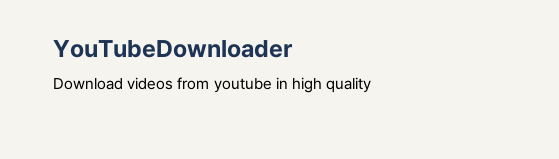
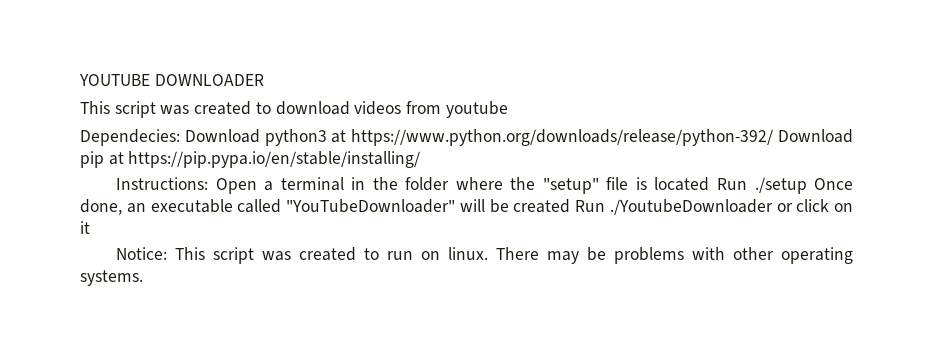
- YouTubeDownloader
- Download videos from youtube in high quality
+ YOUTUBE DOWNLOADER
+ This script was created to download videos from youtube
+ Dependecies: Download python3 at https://www.python.org/downloads/release/python-392/ Download pip at https://pip.pypa.io/en/stable/installing/
+ Instructions: Open a terminal in the folder where the "setup" file is located Run ./setup Once done, an executable called "YouTubeDownloader" will be created Run ./YoutubeDownloader or click on it
+ Notice: This script was created to run on linux. There may be problems with other operating systems.

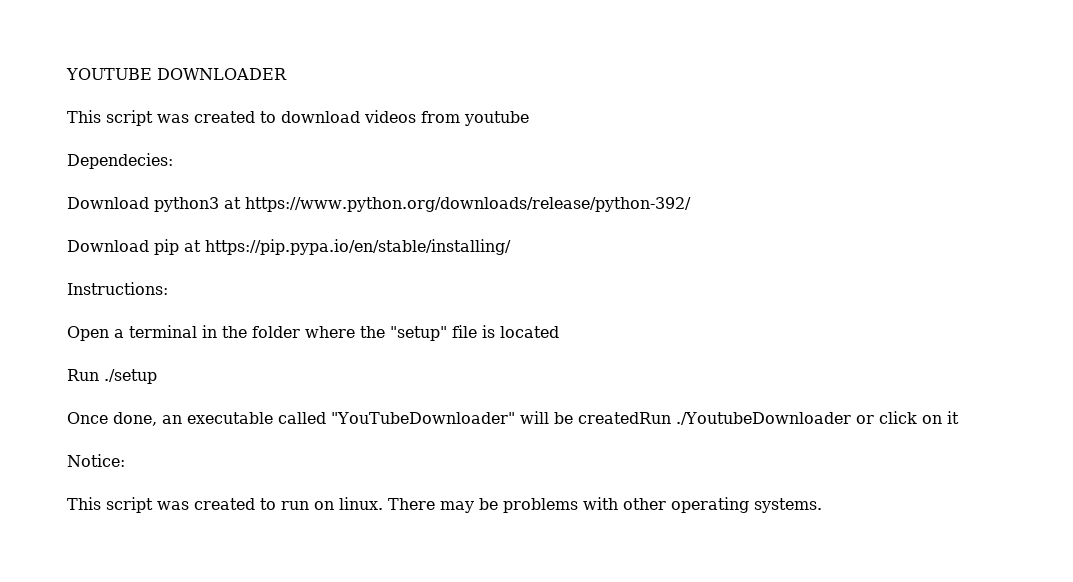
- Dependecies: Download python3 at https://www.python.org/downloads/release/python-392/ Download pip at https://pip.pypa.io/en/stable/installing/
+ Dependecies:
+ Download python3 at https://www.python.org/downloads/release/python-392/
+ Download pip at https://pip.pypa.io/en/stable/installing/
- Instructions: Open a terminal in the folder where the "setup" file is located Run ./setup Once done, an executable called "YouTubeDownloader" will be created Run ./YoutubeDownloader or click on it
+ Instructions:
+ Open a terminal in the folder where the "setup" file is located
+ Run ./setup
+ Once done, an executable called "YouTubeDownloader" will be createdRun ./YoutubeDownloader or click on it
- Notice: This script was created to run on linux.
+ Notice:
+ This script was created to run on linux.

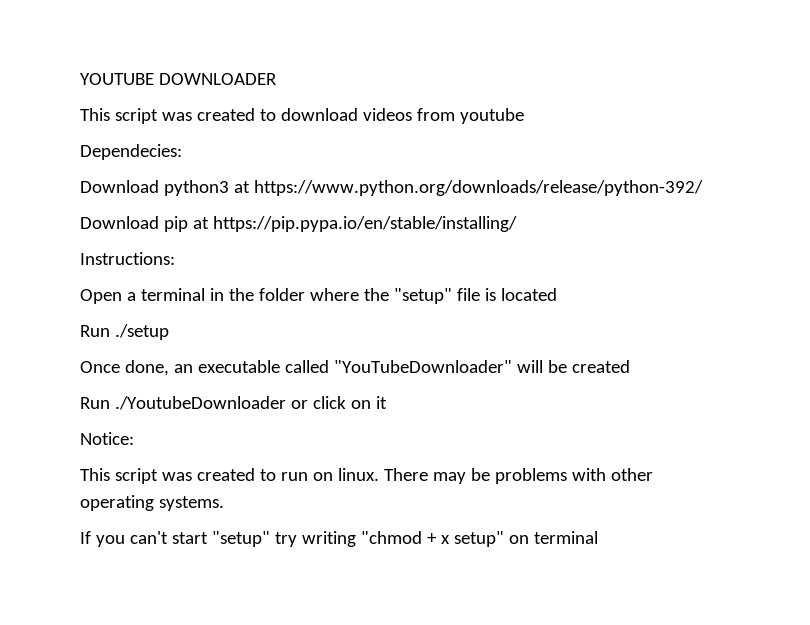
- Once done, an executable called "YouTubeDownloader" will be createdRun ./YoutubeDownloader or click on it
+ Once done, an executable called "YouTubeDownloader" will be created
+ Run ./YoutubeDownloader or click on it
+ If you can't start "setup" try writing "chmod + x setup" on terminal

